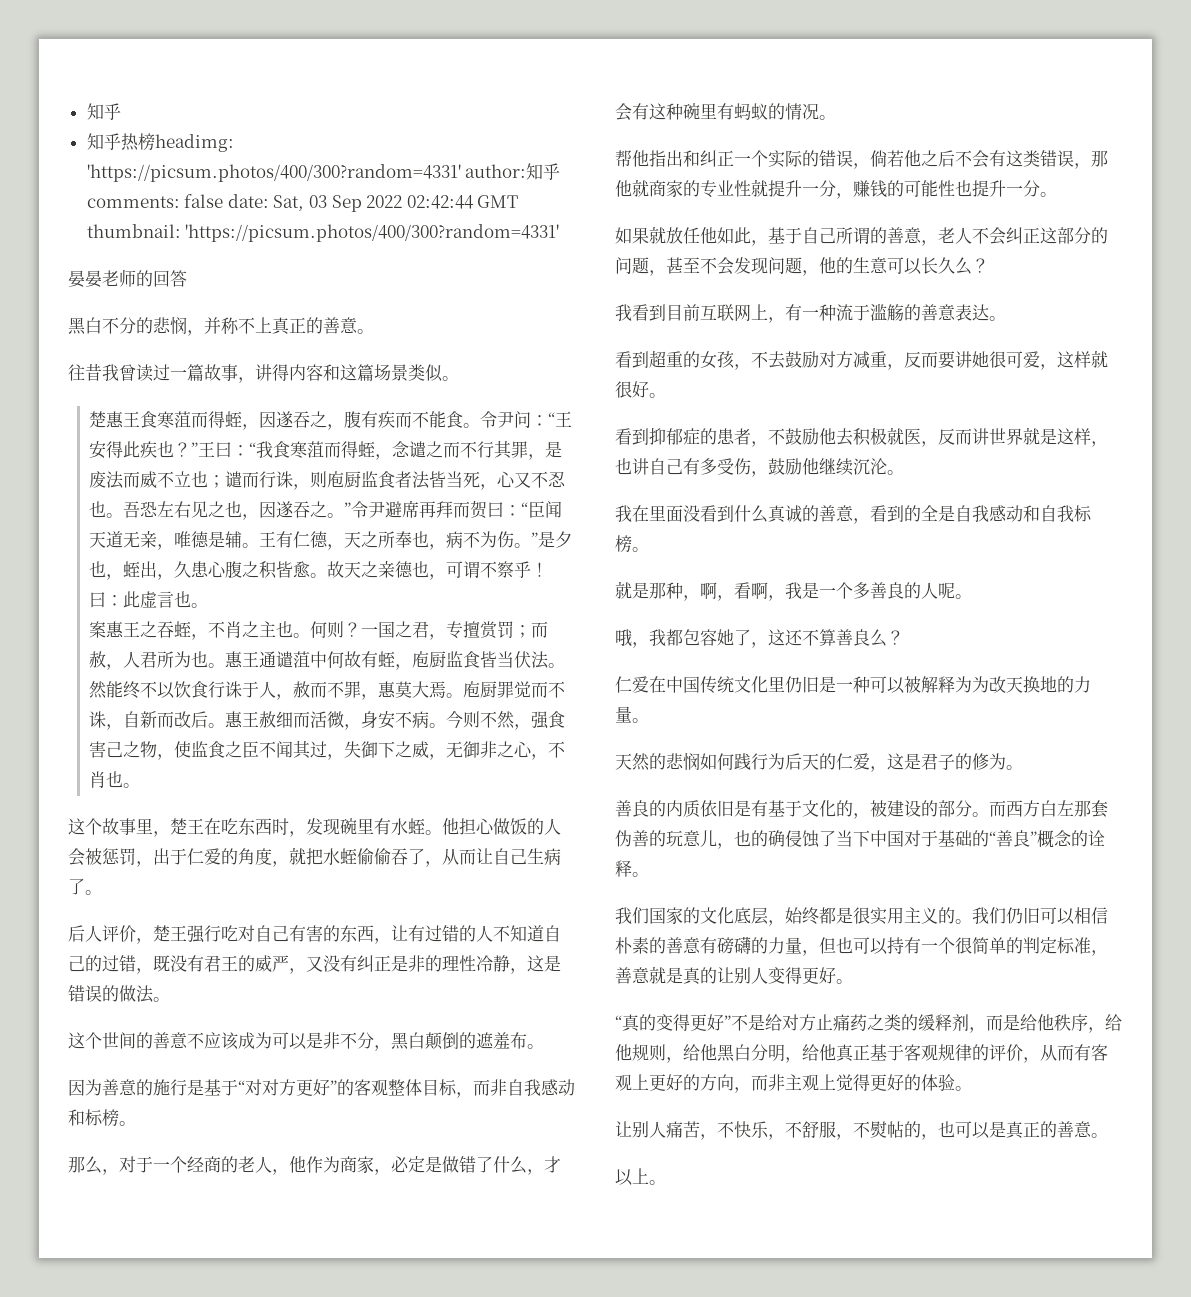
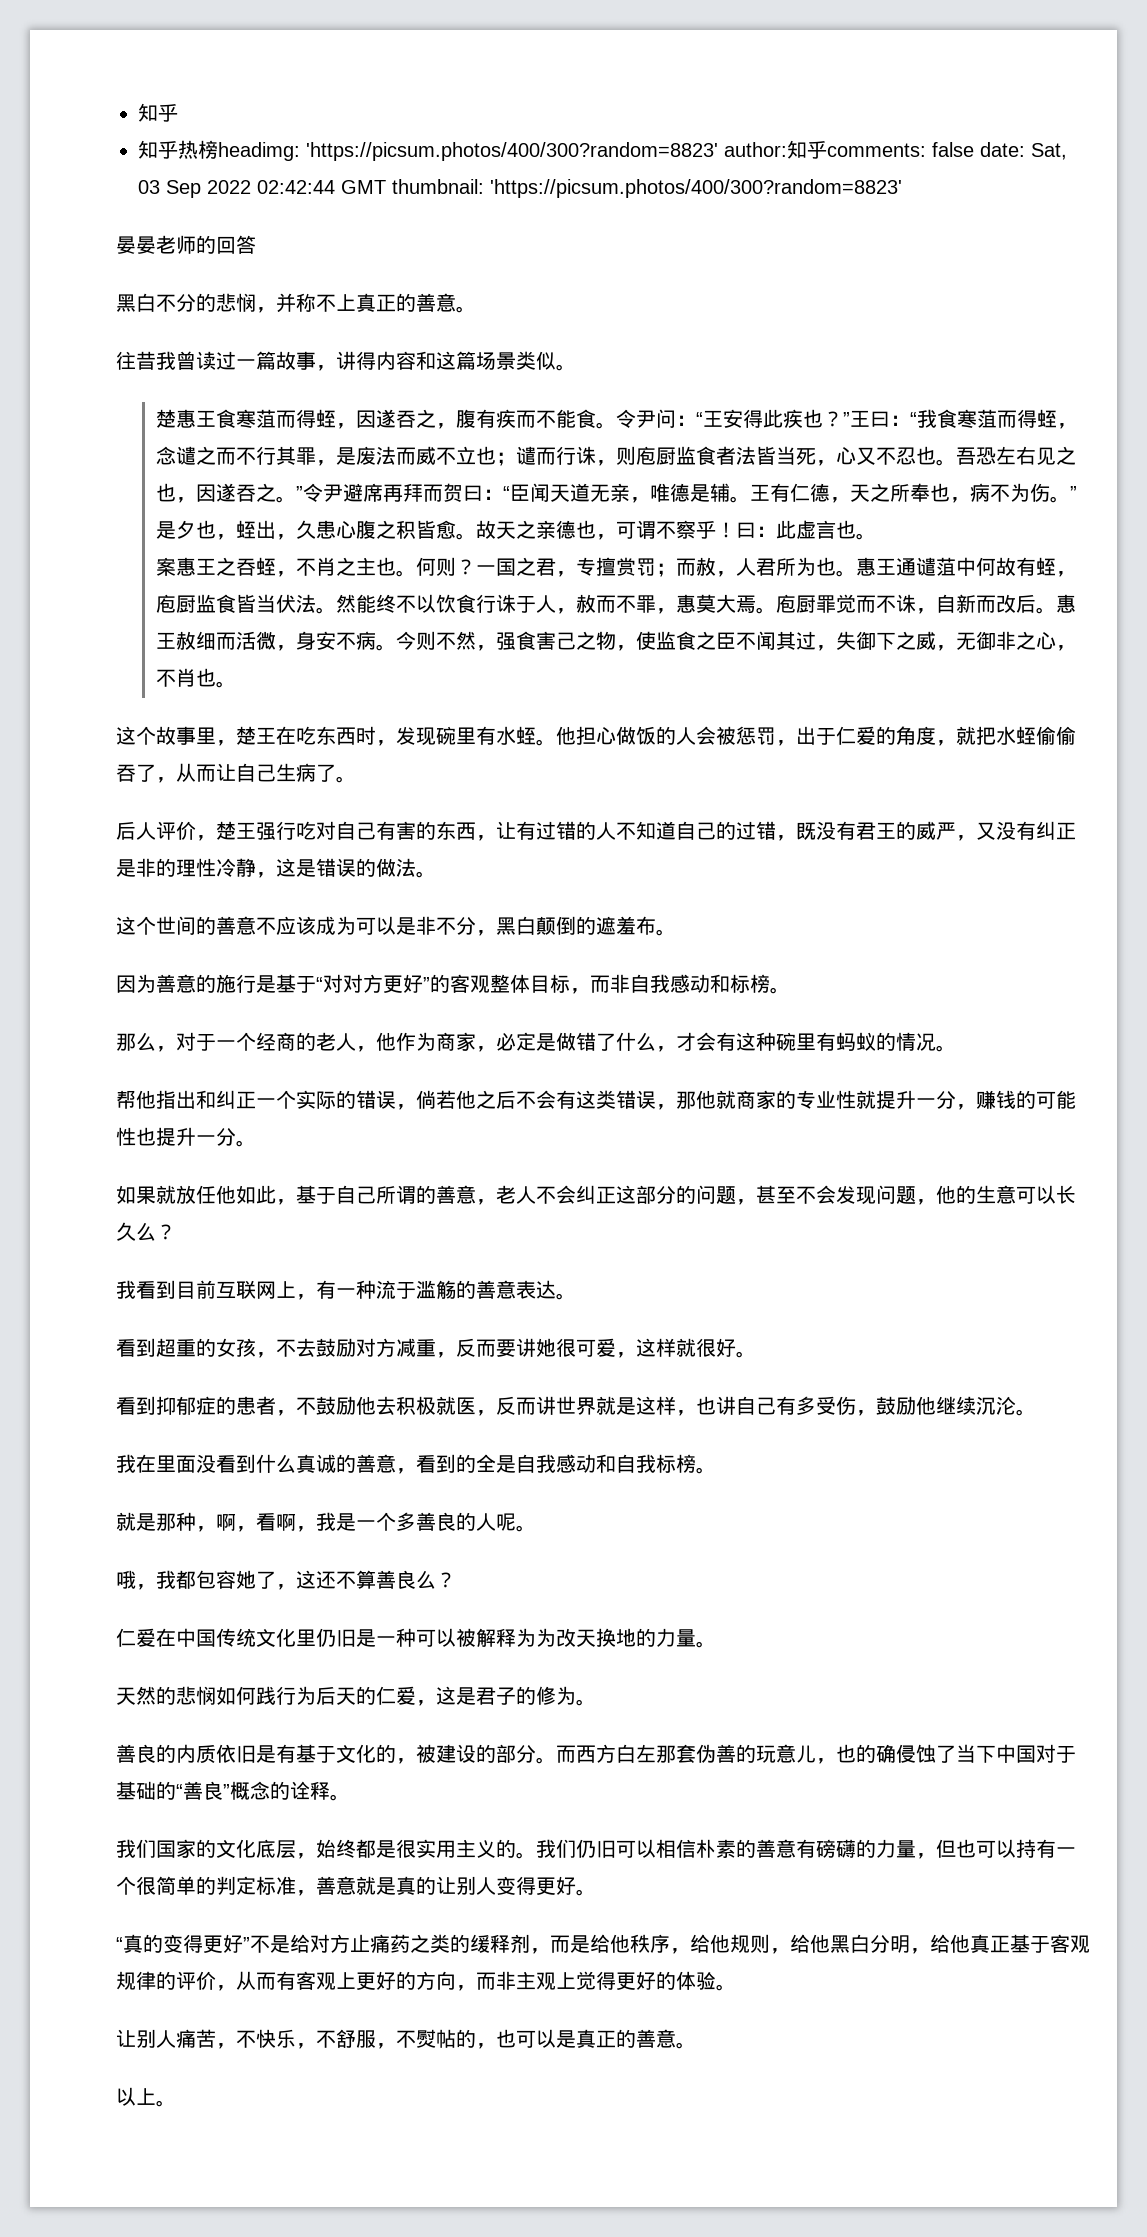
- 知乎热榜headimg: 'https://picsum.photos/400/300?random=4331' author:知乎comments: false date: Sat, 03 Sep 2022 02:42:44 GMT thumbnail: 'https://picsum.photos/400/300?random=4331'
+ 知乎热榜headimg: 'https://picsum.photos/400/300?random=8823' author:知乎comments: false date: Sat, 03 Sep 2022 02:42:44 GMT thumbnail: 'https://picsum.photos/400/300?random=8823'

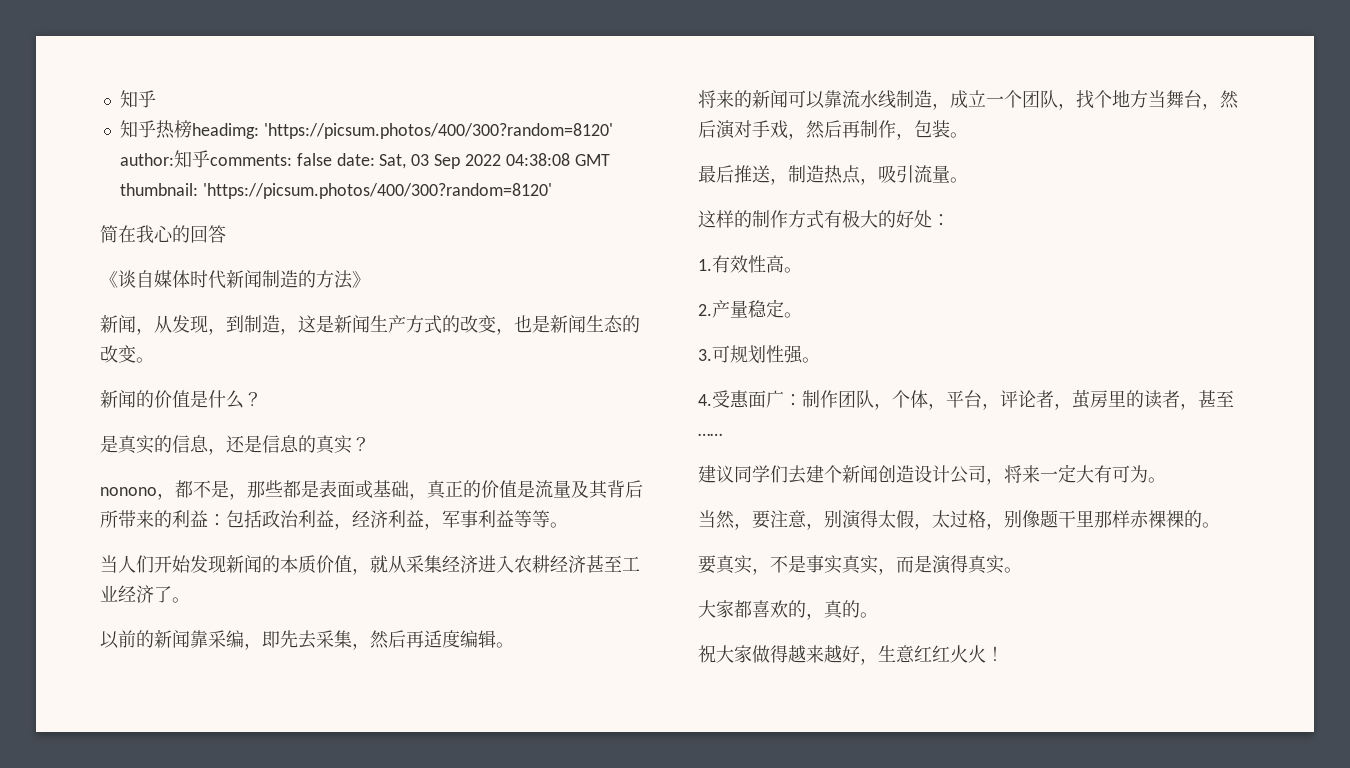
- 知乎热榜headimg: 'https://picsum.photos/400/300?random=8823' author:知乎comments: false date: Sat, 03 Sep 2022 02:42:44 GMT thumbnail: 'https://picsum.photos/400/300?random=8823'
- 晏晏老师的回答
+ 知乎热榜headimg: 'https://picsum.photos/400/300?random=8120' author:知乎comments: false date: Sat, 03 Sep 2022 04:38:08 GMT thumbnail: 'https://picsum.photos/400/300?random=8120'
+ 简在我心的回答
- 黑白不分的悲悯，并称不上真正的善意。
- 往昔我曾读过一篇故事，讲得内容和这篇场景类似。
- 楚惠王食寒菹而得蛭，因遂吞之，腹有疾而不能食。令尹问：“王安得此疾也？”王曰：“我食寒菹而得蛭，念谴之而不行其罪，是废法而威不立也；谴而行诛，则庖厨监食者法皆当死，心又不忍也。吾恐左右见之也，因遂吞之。”令尹避席再拜而贺曰：“臣闻天道无亲，唯德是辅。王有仁德，天之所奉也，病不为伤。”是夕也，蛭出，久患心腹之积皆愈。故天之亲德也，可谓不察乎！曰：此虚言也。
- 案惠王之吞蛭，不肖之主也。何则？一国之君，专擅赏罚；而赦，人君所为也。惠王通谴菹中何故有蛭，庖厨监食皆当伏法。然能终不以饮食行诛于人，赦而不罪，惠莫大焉。庖厨罪觉而不诛，自新而改后。惠王赦细而活微，身安不病。今则不然，强食害己之物，使监食之臣不闻其过，失御下之威，无御非之心，不肖也。
- 这个故事里，楚王在吃东西时，发现碗里有水蛭。他担心做饭的人会被惩罚，出于仁爱的角度，就把水蛭偷偷吞了，从而让自己生病了。
- 后人评价，楚王强行吃对自己有害的东西，让有过错的人不知道自己的过错，既没有君王的威严，又没有纠正是非的理性冷静，这是错误的做法。
- 这个世间的善意不应该成为可以是非不分，黑白颠倒的遮羞布。
- 因为善意的施行是基于“对对方更好”的客观整体目标，而非自我感动和标榜。
- 那么，对于一个经商的老人，他作为商家，必定是做错了什么，才会有这种碗里有蚂蚁的情况。
- 帮他指出和纠正一个实际的错误，倘若他之后不会有这类错误，那他就商家的专业性就提升一分，赚钱的可能性也提升一分。
- 如果就放任他如此，基于自己所谓的善意，老人不会纠正这部分的问题，甚至不会发现问题，他的生意可以长久么？
- 我看到目前互联网上，有一种流于滥觞的善意表达。
- 看到超重的女孩，不去鼓励对方减重，反而要讲她很可爱，这样就很好。
- 看到抑郁症的患者，不鼓励他去积极就医，反而讲世界就是这样，也讲自己有多受伤，鼓励他继续沉沦。
- 我在里面没看到什么真诚的善意，看到的全是自我感动和自我标榜。
- 就是那种，啊，看啊，我是一个多善良的人呢。
- 哦，我都包容她了，这还不算善良么？
- 仁爱在中国传统文化里仍旧是一种可以被解释为为改天换地的力量。
- 天然的悲悯如何践行为后天的仁爱，这是君子的修为。
- 善良的内质依旧是有基于文化的，被建设的部分。而西方白左那套伪善的玩意儿，也的确侵蚀了当下中国对于基础的“善良”概念的诠释。
- 我们国家的文化底层，始终都是很实用主义的。我们仍旧可以相信朴素的善意有磅礴的力量，但也可以持有一个很简单的判定标准，善意就是真的让别人变得更好。
- “真的变得更好”不是给对方止痛药之类的缓释剂，而是给他秩序，给他规则，给他黑白分明，给他真正基于客观规律的评价，从而有客观上更好的方向，而非主观上觉得更好的体验。
- 让别人痛苦，不快乐，不舒服，不熨帖的，也可以是真正的善意。
- 以上。
+ 《谈自媒体时代新闻制造的方法》
+ 新闻，从发现，到制造，这是新闻生产方式的改变，也是新闻生态的改变。
+ 新闻的价值是什么？
+ 是真实的信息，还是信息的真实？
+ nonono，都不是，那些都是表面或基础，真正的价值是流量及其背后所带来的利益：包括政治利益，经济利益，军事利益等等。
+ 当人们开始发现新闻的本质价值，就从采集经济进入农耕经济甚至工业经济了。
+ 以前的新闻靠采编，即先去采集，然后再适度编辑。
+ 将来的新闻可以靠流水线制造，成立一个团队，找个地方当舞台，然后演对手戏，然后再制作，包装。
+ 最后推送，制造热点，吸引流量。
+ 这样的制作方式有极大的好处：
+ 1.有效性高。
+ 2.产量稳定。
+ 3.可规划性强。
+ 4.受惠面广：制作团队，个体，平台，评论者，茧房里的读者，甚至……
+ 建议同学们去建个新闻创造设计公司，将来一定大有可为。
+ 当然，要注意，别演得太假，太过格，别像题干里那样赤裸裸的。
+ 要真实，不是事实真实，而是演得真实。
+ 大家都喜欢的，真的。
+ 祝大家做得越来越好，生意红红火火！

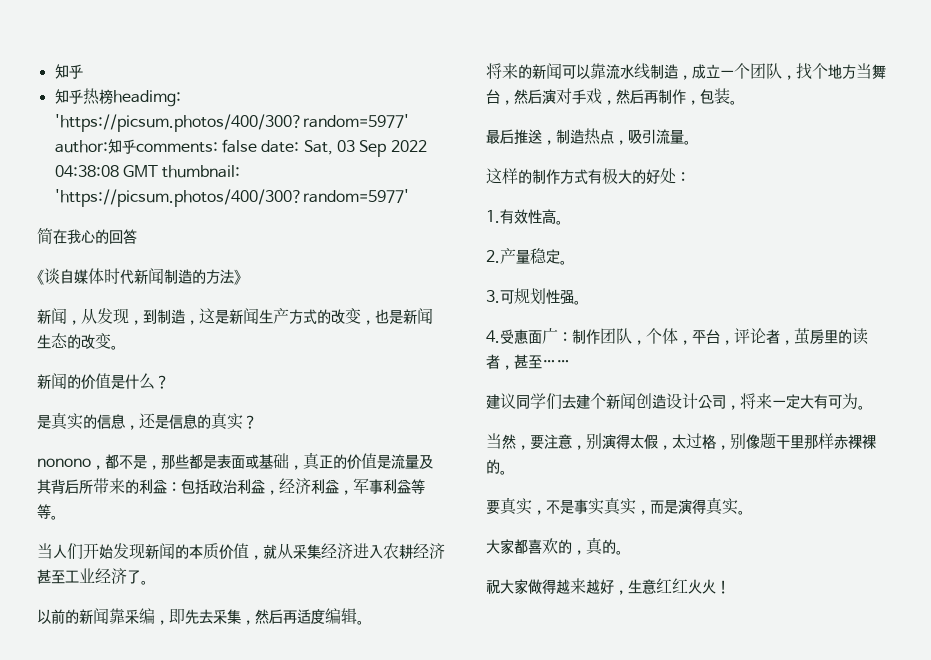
- 知乎热榜headimg: 'https://picsum.photos/400/300?random=8120' author:知乎comments: false date: Sat, 03 Sep 2022 04:38:08 GMT thumbnail: 'https://picsum.photos/400/300?random=8120'
+ 知乎热榜headimg: 'https://picsum.photos/400/300?random=5977' author:知乎comments: false date: Sat, 03 Sep 2022 04:38:08 GMT thumbnail: 'https://picsum.photos/400/300?random=5977'

